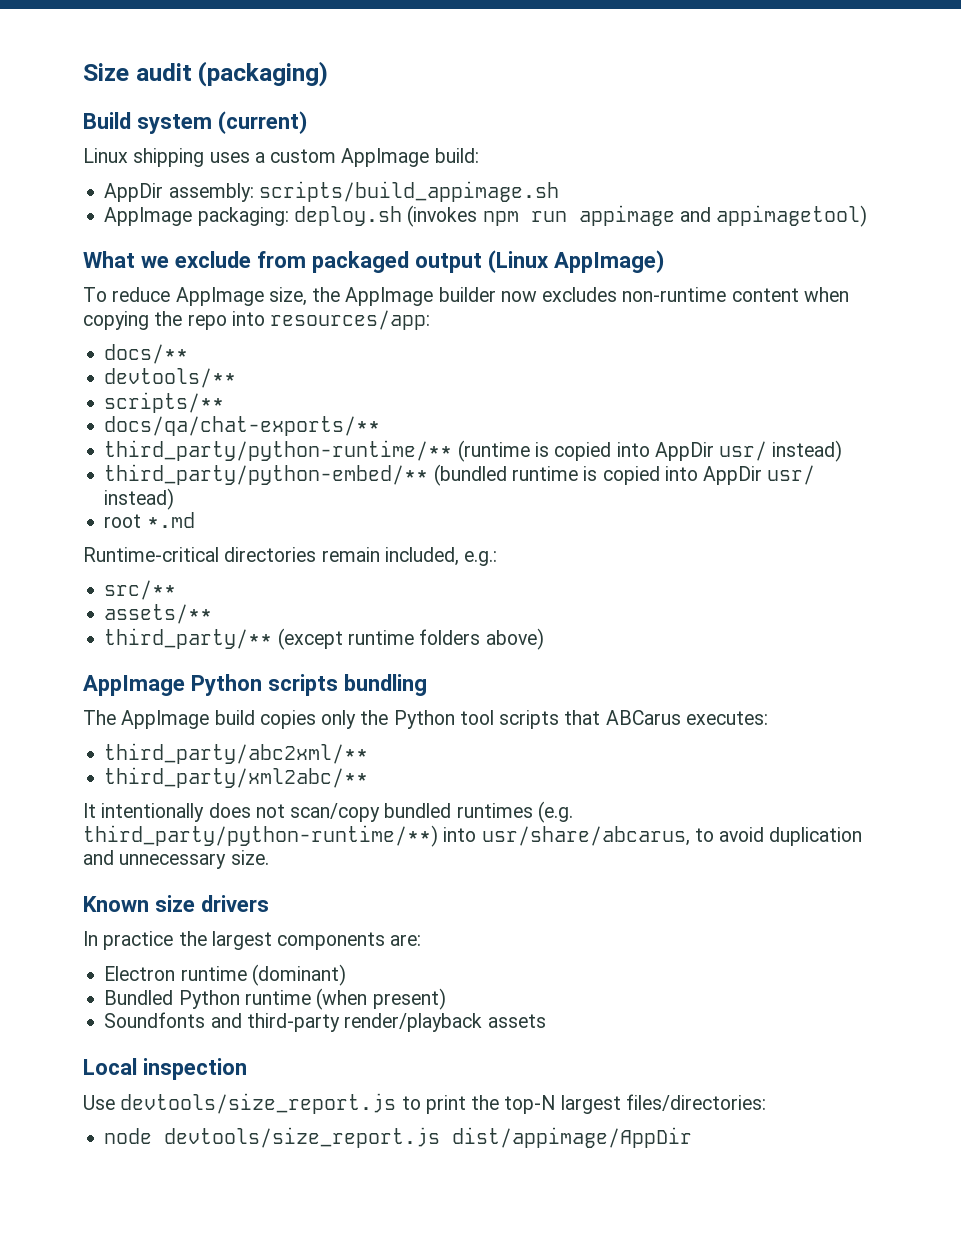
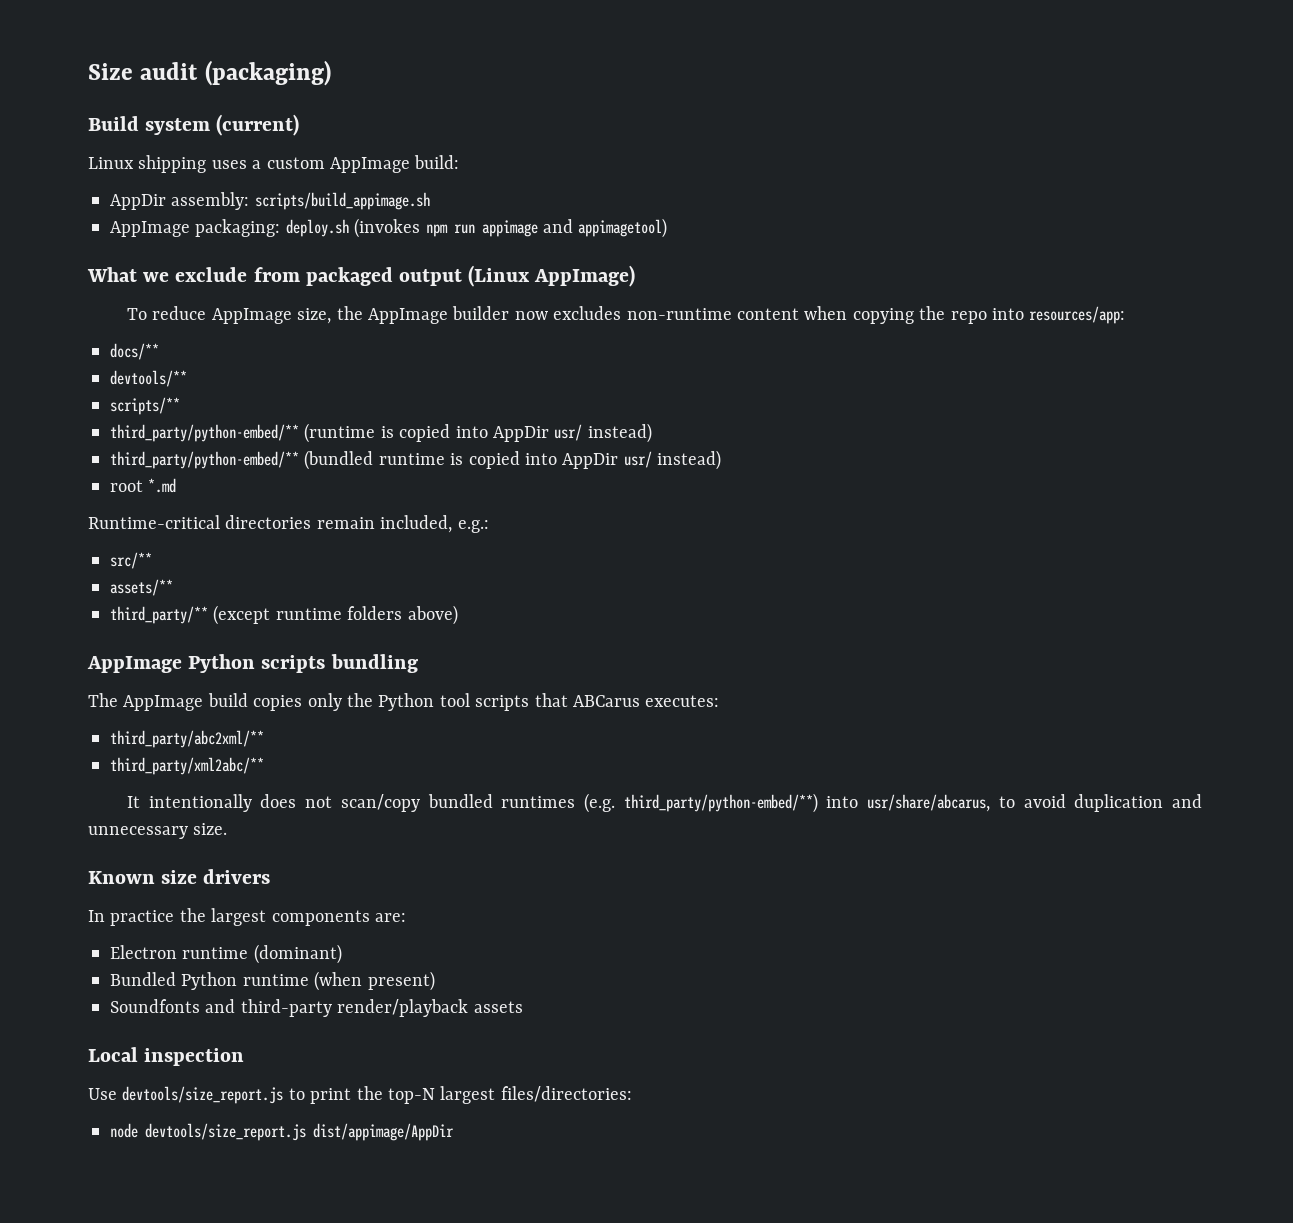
- docs/qa/chat-exports/**
- third_party/python-runtime/** (runtime is copied into AppDir usr/ instead)
+ third_party/python-embed/** (runtime is copied into AppDir usr/ instead)
- It intentionally does not scan/copy bundled runtimes (e.g. third_party/python-runtime/**) into usr/share/abcarus, to avoid duplication and unnecessary size.
+ It intentionally does not scan/copy bundled runtimes (e.g. third_party/python-embed/**) into usr/share/abcarus, to avoid duplication and unnecessary size.

